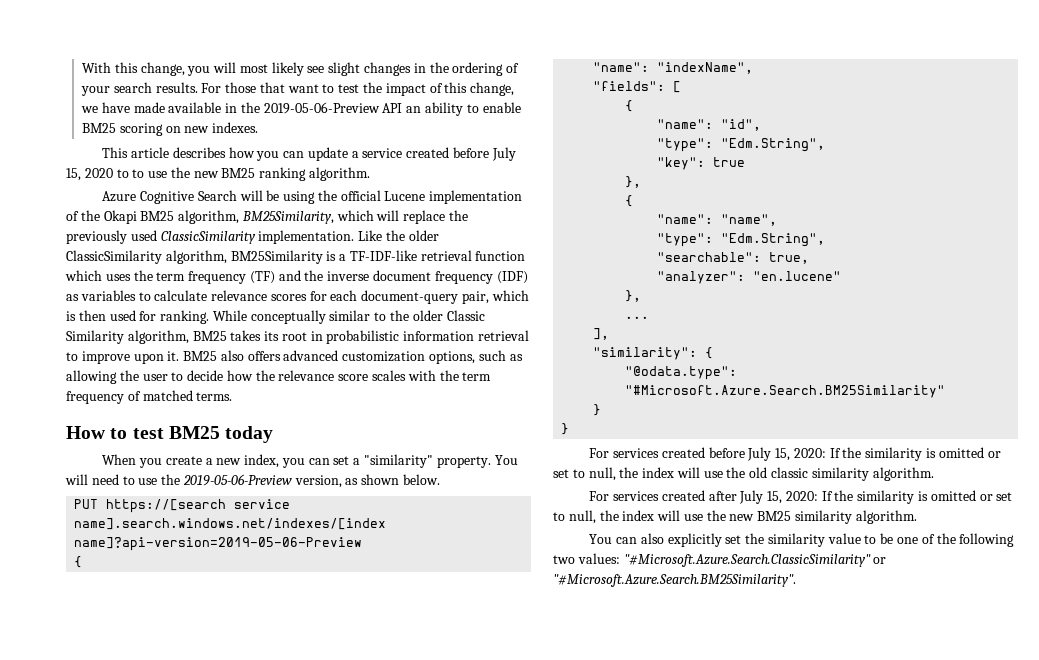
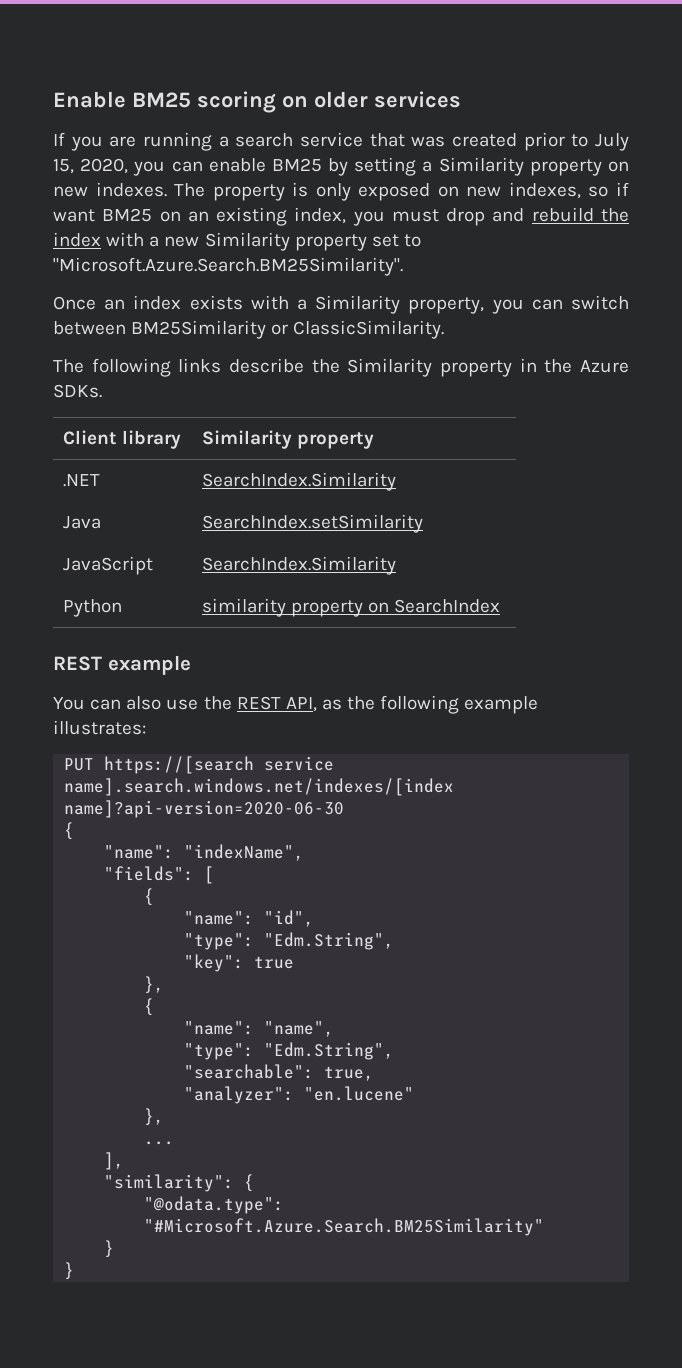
- With this change, you will most likely see slight changes in the ordering of your search results. For those that want to test the impact of this change, we have made available in the 2019-05-06-Preview API an ability to enable BM25 scoring on new indexes.
- This article describes how you can update a service created before July 15, 2020 to to use the new BM25 ranking algorithm.
- Azure Cognitive Search will be using the official Lucene implementation of the Okapi BM25 algorithm, BM25Similarity, which will replace the previously used ClassicSimilarity implementation. Like the older ClassicSimilarity algorithm, BM25Similarity is a TF-IDF-like retrieval function which uses the term frequency (TF) and the inverse document frequency (IDF) as variables to calculate relevance scores for each document-query pair, which is then used for ranking. While conceptually similar to the older Classic Similarity algorithm, BM25 takes its root in probabilistic information retrieval to improve upon it. BM25 also offers advanced customization options, such as allowing the user to decide how the relevance score scales with the term frequency of matched terms.
- How to test BM25 today
- When you create a new index, you can set a "similarity" property. You will need to use the 2019-05-06-Preview version, as shown below.
+ Enable BM25 scoring on older services
+ If you are running a search service that was created prior to July 15, 2020, you can enable BM25 by setting a Similarity property on new indexes. The property is only exposed on new indexes, so if want BM25 on an existing index, you must drop and rebuild the index with a new Similarity property set to "Microsoft.Azure.Search.BM25Similarity".
+ Once an index exists with a Similarity property, you can switch between BM25Similarity or ClassicSimilarity.
+ The following links describe the Similarity property in the Azure SDKs.
+ Client library | Similarity property
+ .NET | SearchIndex.Similarity
+ Java | SearchIndex.setSimilarity
+ JavaScript | SearchIndex.Similarity
+ Python | similarity property on SearchIndex
+ REST example
+ You can also use the REST API, as the following example illustrates:
- PUT https://[search service name].search.windows.net/indexes/[index name]?api-version=2019-05-06-Preview
+ PUT https://[search service name].search.windows.net/indexes/[index name]?api-version=2020-06-30
- For services created before July 15, 2020: If the similarity is omitted or set to null, the index will use the old classic similarity algorithm.
- For services created after July 15, 2020: If the similarity is omitted or set to null, the index will use the new BM25 similarity algorithm.
- You can also explicitly set the similarity value to be one of the following two values: "#Microsoft.Azure.Search.ClassicSimilarity" or "#Microsoft.Azure.Search.BM25Similarity".

